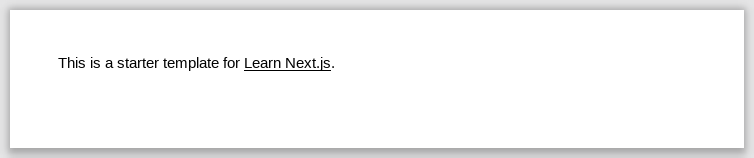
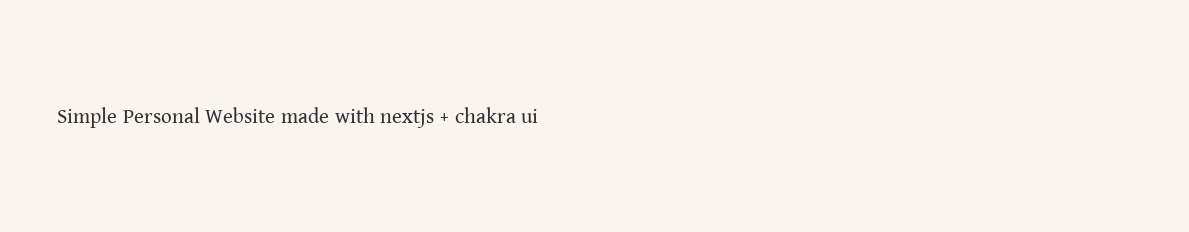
- This is a starter template for Learn Next.js.
+ Simple Personal Website made with nextjs + chakra ui

